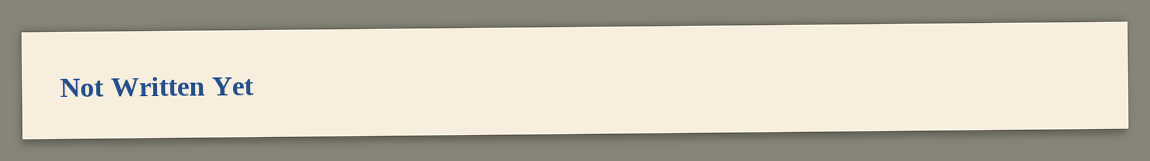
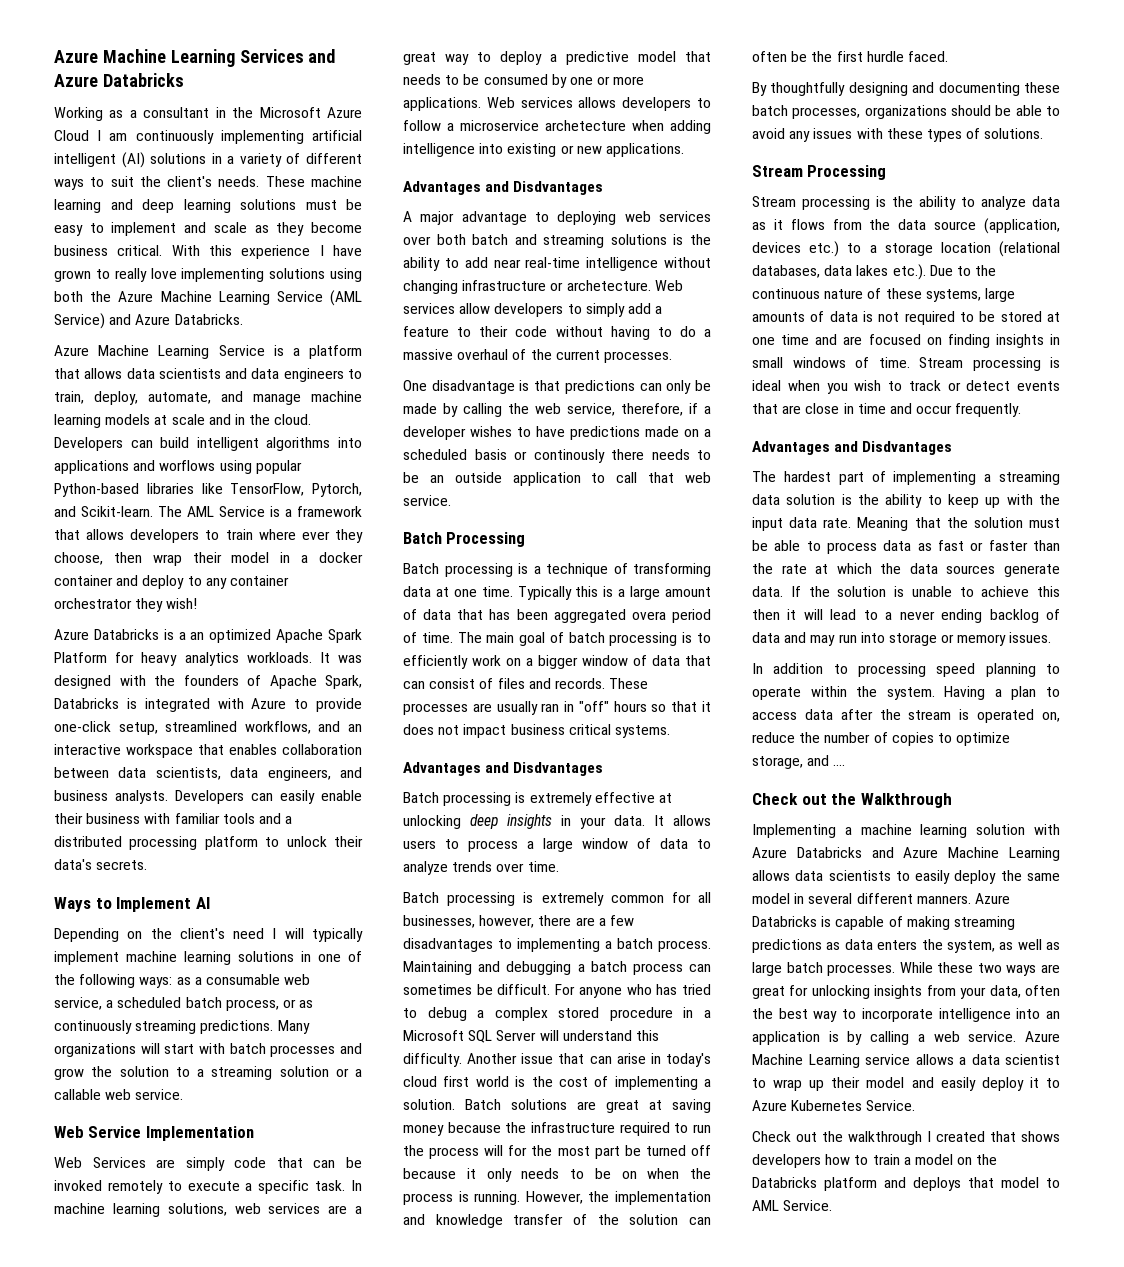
- Not Written Yet
+ Azure Machine Learning Services and Azure Databricks
+ Working as a consultant in the Microsoft Azure Cloud I am continuously implementing artificial intelligent (AI) solutions in a variety of different ways to suit the client's needs. These machine learning and deep learning solutions must be easy to implement and scale as they become business critical. With this experience I have grown to really love implementing solutions using both the Azure Machine Learning Service (AML Service) and Azure Databricks.
+ Azure Machine Learning Service is a platform that allows data scientists and data engineers to train, deploy, automate, and manage machine learning models at scale and in the cloud. Developers can build intelligent algorithms into applications and worflows using popular Python-based libraries like TensorFlow, Pytorch, and Scikit-learn. The AML Service is a framework that allows developers to train where ever they choose, then wrap their model in a docker container and deploy to any container orchestrator they wish!
+ Azure Databricks is a an optimized Apache Spark Platform for heavy analytics workloads. It was designed with the founders of Apache Spark, Databricks is integrated with Azure to provide one-click setup, streamlined workflows, and an interactive workspace that enables collaboration between data scientists, data engineers, and business analysts. Developers can easily enable their business with familiar tools and a distributed processing platform to unlock their data's secrets.
+ Ways to Implement AI
+ Depending on the client's need I will typically implement machine learning solutions in one of the following ways: as a consumable web service, a scheduled batch process, or as continuously streaming predictions. Many organizations will start with batch processes and grow the solution to a streaming solution or a callable web service.
+ Web Service Implementation
+ Web Services are simply code that can be invoked remotely to execute a specific task. In machine learning solutions, web services are a great way to deploy a predictive model that needs to be consumed by one or more applications. Web services allows developers to follow a microservice archetecture when adding intelligence into existing or new applications.
+ Advantages and Disdvantages
+ A major advantage to deploying web services over both batch and streaming solutions is the ability to add near real-time intelligence without changing infrastructure or archetecture. Web services allow developers to simply add a feature to their code without having to do a massive overhaul of the current processes.
+ One disadvantage is that predictions can only be made by calling the web service, therefore, if a developer wishes to have predictions made on a scheduled basis or continously there needs to be an outside application to call that web service.
+ Batch Processing
+ Batch processing is a technique of transforming data at one time. Typically this is a large amount of data that has been aggregated overa period of time. The main goal of batch processing is to efficiently work on a bigger window of data that can consist of files and records. These processes are usually ran in "off" hours so that it does not impact business critical systems.
+ Advantages and Disdvantages
+ Batch processing is extremely effective at unlocking deep insights in your data. It allows users to process a large window of data to analyze trends over time.
+ Batch processing is extremely common for all businesses, however, there are a few disadvantages to implementing a batch process. Maintaining and debugging a batch process can sometimes be difficult. For anyone who has tried to debug a complex stored procedure in a Microsoft SQL Server will understand this difficulty. Another issue that can arise in today's cloud first world is the cost of implementing a solution. Batch solutions are great at saving money because the infrastructure required to run the process will for the most part be turned off because it only needs to be on when the process is running. However, the implementation and knowledge transfer of the solution can often be the first hurdle faced.
+ By thoughtfully designing and documenting these batch processes, organizations should be able to avoid any issues with these types of solutions.
+ Stream Processing
+ Stream processing is the ability to analyze data as it flows from the data source (application, devices etc.) to a storage location (relational databases, data lakes etc.). Due to the continuous nature of these systems, large amounts of data is not required to be stored at one time and are focused on finding insights in small windows of time. Stream processing is ideal when you wish to track or detect events that are close in time and occur frequently.
+ Advantages and Disdvantages
+ The hardest part of implementing a streaming data solution is the ability to keep up with the input data rate. Meaning that the solution must be able to process data as fast or faster than the rate at which the data sources generate data. If the solution is unable to achieve this then it will lead to a never ending backlog of data and may run into storage or memory issues.
+ In addition to processing speed planning to operate within the system. Having a plan to access data after the stream is operated on, reduce the number of copies to optimize storage, and ....
+ Check out the Walkthrough
+ Implementing a machine learning solution with Azure Databricks and Azure Machine Learning allows data scientists to easily deploy the same model in several different manners. Azure Databricks is capable of making streaming predictions as data enters the system, as well as large batch processes. While these two ways are great for unlocking insights from your data, often the best way to incorporate intelligence into an application is by calling a web service. Azure Machine Learning service allows a data scientist to wrap up their model and easily deploy it to Azure Kubernetes Service.
+ Check out the walkthrough I created that shows developers how to train a model on the Databricks platform and deploys that model to AML Service.

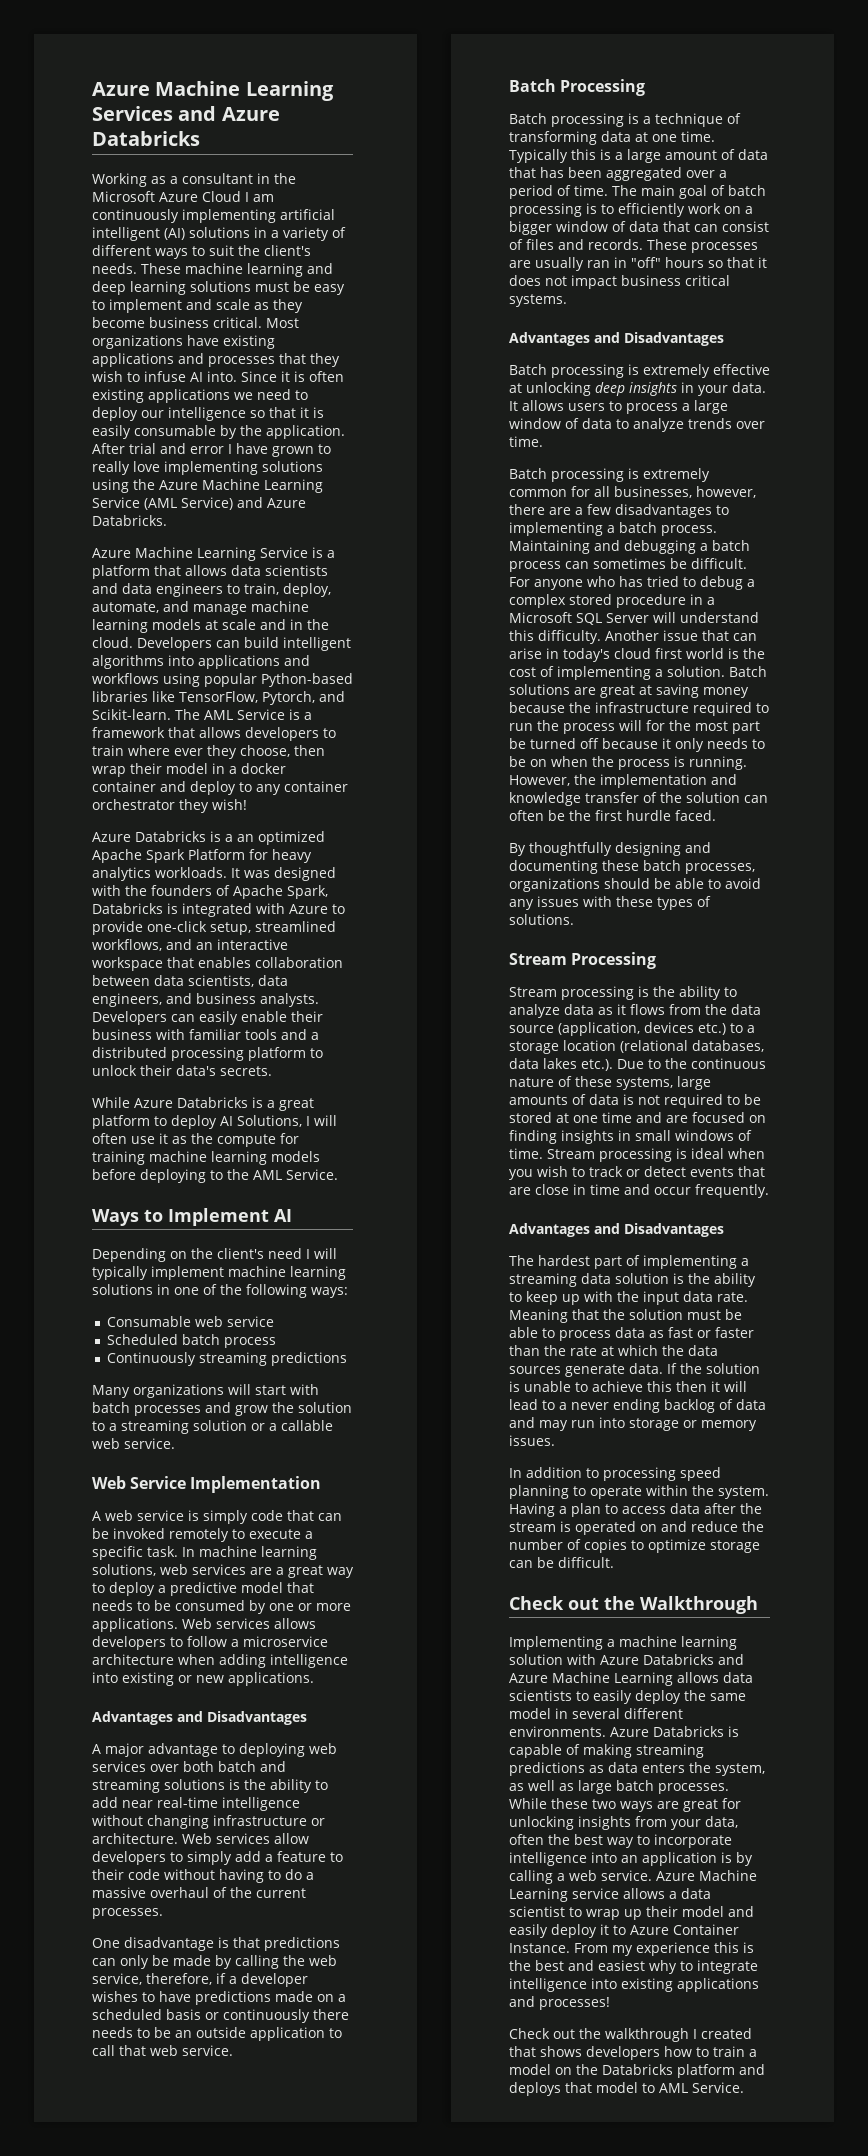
- With this experience I have grown to really love implementing solutions using both the Azure Machine Learning Service (AML Service) and Azure Databricks.
+ Most organizations have existing applications and processes that they wish to infuse AI into. Since it is often existing applications we need to deploy our intelligence so that it is easily consumable by the application. After trial and error I have grown to really love implementing solutions using the Azure Machine Learning Service (AML Service) and Azure Databricks.
- Developers can build intelligent algorithms into applications and worflows using popular Python-based libraries like TensorFlow, Pytorch, and Scikit-learn.
+ Developers can build intelligent algorithms into applications and workflows using popular Python-based libraries like TensorFlow, Pytorch, and Scikit-learn.
+ While Azure Databricks is a great platform to deploy AI Solutions, I will often use it as the compute for training machine learning models before deploying to the AML Service.
- Depending on the client's need I will typically implement machine learning solutions in one of the following ways: as a consumable web service, a scheduled batch process, or as continuously streaming predictions. Many organizations will start with batch processes and grow the solution to a streaming solution or a callable web service.
+ Depending on the client's need I will typically implement machine learning solutions in one of the following ways:
+ Consumable web service
+ Scheduled batch process
+ Continuously streaming predictions
+ Many organizations will start with batch processes and grow the solution to a streaming solution or a callable web service.
- Web Services are simply code that can be invoked remotely to execute a specific task.
+ A web service is simply code that can be invoked remotely to execute a specific task.
- Web services allows developers to follow a microservice archetecture when adding intelligence into existing or new applications.
- Advantages and Disdvantages
+ Web services allows developers to follow a microservice architecture when adding intelligence into existing or new applications.
+ Advantages and Disadvantages
- A major advantage to deploying web services over both batch and streaming solutions is the ability to add near real-time intelligence without changing infrastructure or archetecture.
+ A major advantage to deploying web services over both batch and streaming solutions is the ability to add near real-time intelligence without changing infrastructure or architecture.
- One disadvantage is that predictions can only be made by calling the web service, therefore, if a developer wishes to have predictions made on a scheduled basis or continously there needs to be an outside application to call that web service.
+ One disadvantage is that predictions can only be made by calling the web service, therefore, if a developer wishes to have predictions made on a scheduled basis or continuously there needs to be an outside application to call that web service.
- Typically this is a large amount of data that has been aggregated overa period of time.
+ Typically this is a large amount of data that has been aggregated over a period of time.
  These processes are usually ran in "off" hours so that it does not impact business critical systems.
- Advantages and Disdvantages
+ Advantages and Disadvantages
  Stream processing is ideal when you wish to track or detect events that are close in time and occur frequently.
- Advantages and Disdvantages
+ Advantages and Disadvantages
- Having a plan to access data after the stream is operated on, reduce the number of copies to optimize storage, and ....
+ Having a plan to access data after the stream is operated on and reduce the number of copies to optimize storage can be difficult.
- Implementing a machine learning solution with Azure Databricks and Azure Machine Learning allows data scientists to easily deploy the same model in several different manners.
+ Implementing a machine learning solution with Azure Databricks and Azure Machine Learning allows data scientists to easily deploy the same model in several different environments.
- Azure Machine Learning service allows a data scientist to wrap up their model and easily deploy it to Azure Kubernetes Service.
+ Azure Machine Learning service allows a data scientist to wrap up their model and easily deploy it to Azure Container Instance. From my experience this is the best and easiest why to integrate intelligence into existing applications and processes!

